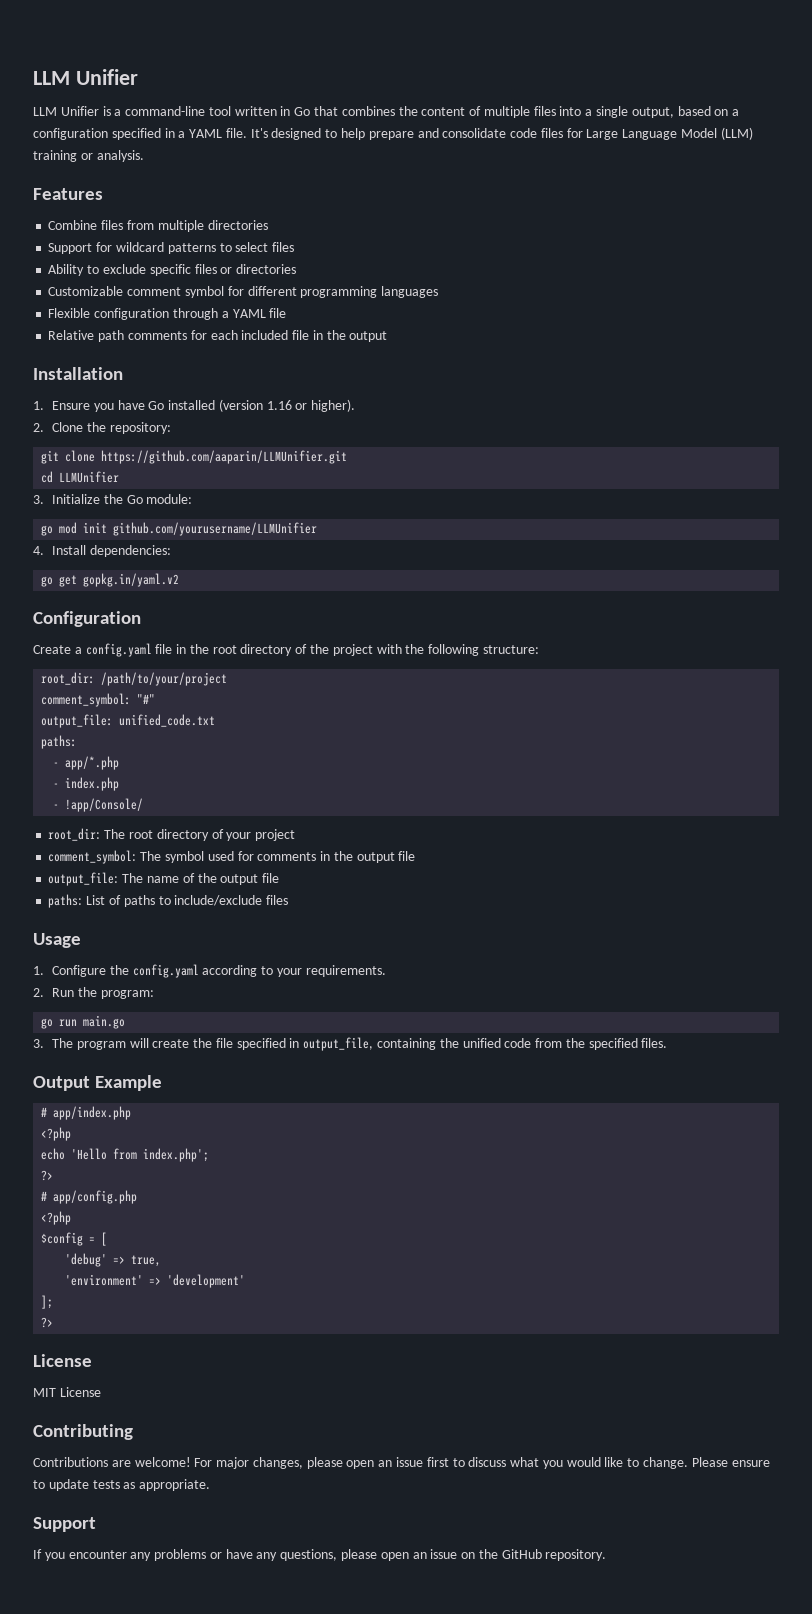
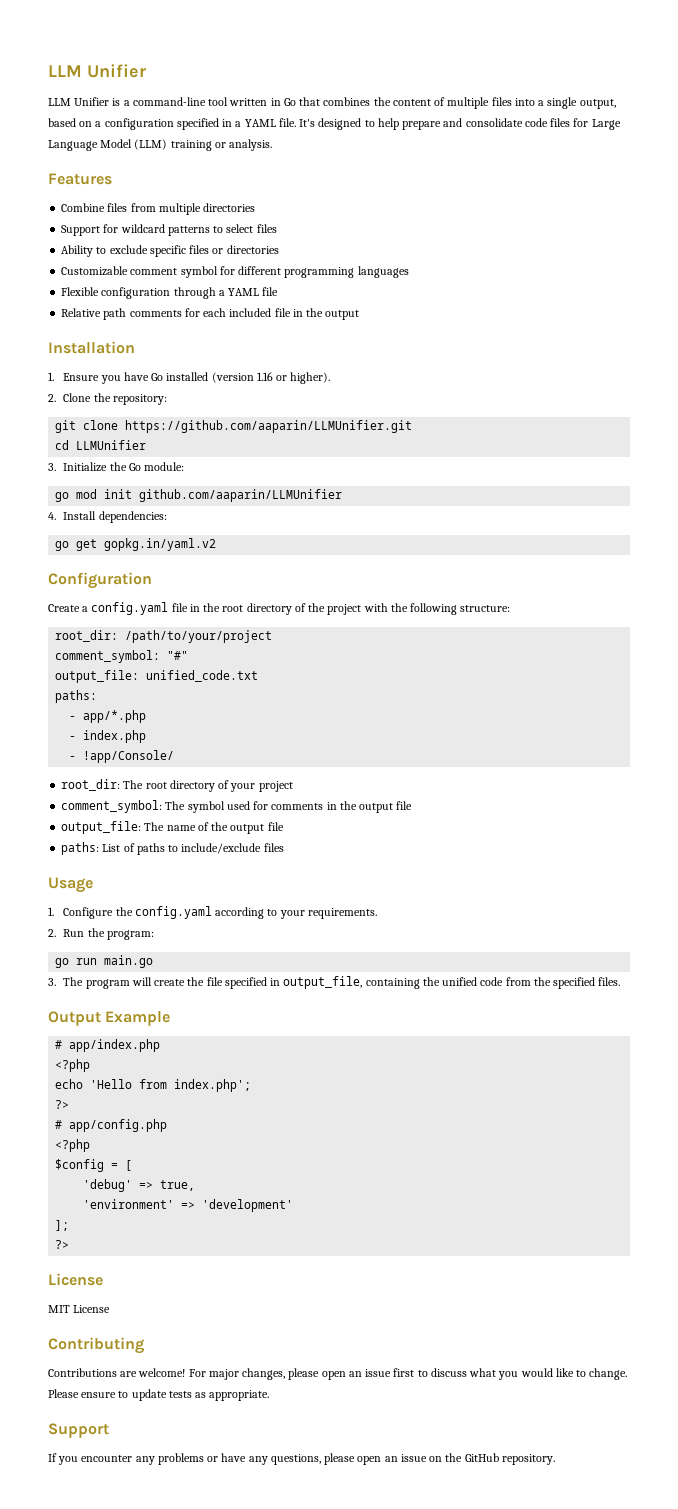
- go mod init github.com/yourusername/LLMUnifier
+ go mod init github.com/aaparin/LLMUnifier

